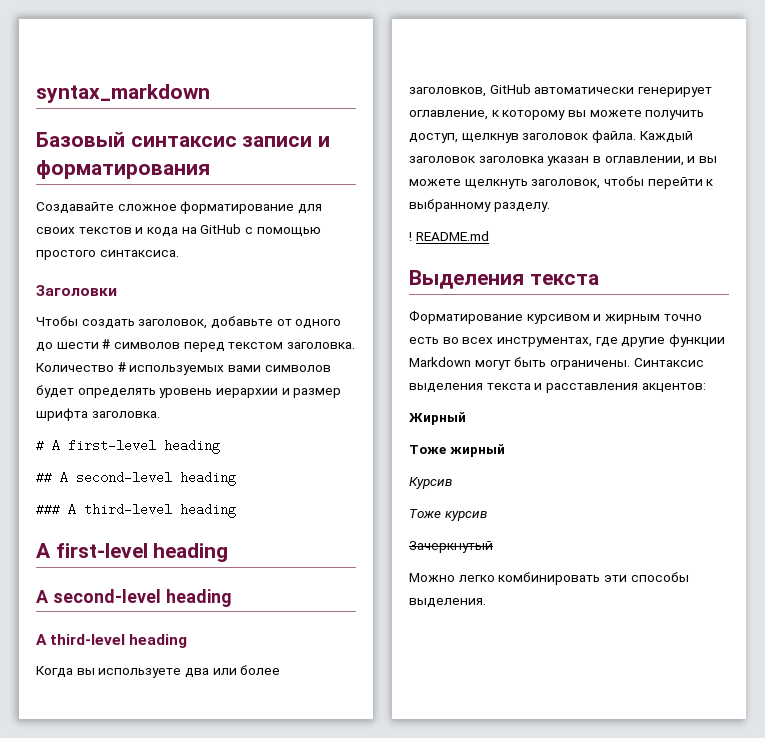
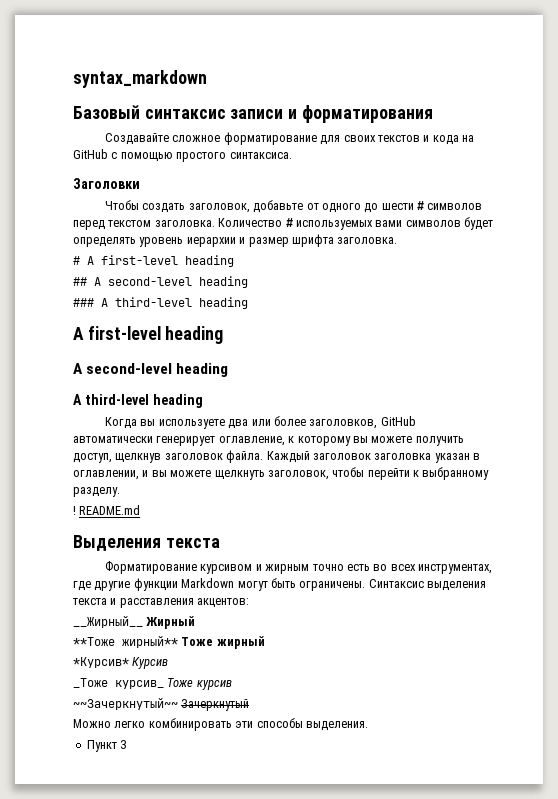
- Жирный
+ __Жирный__ Жирный
- Тоже жирный
+ **Тоже жирный** Тоже жирный
- Курсив
+ *Курсив* Курсив
- Тоже курсив
+ _Тоже курсив_ Тоже курсив
- Зачеркнутый
+ ~~Зачеркнутый~~ Зачеркнутый
+ Пункт 3

